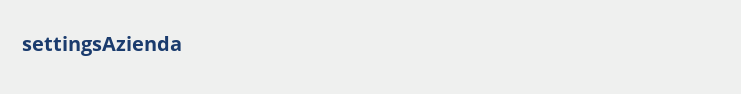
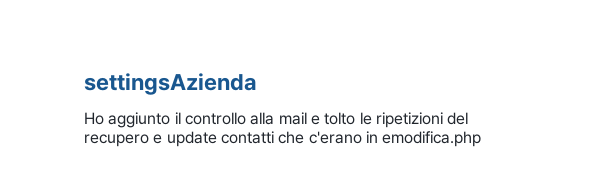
+ Ho aggiunto il controllo alla mail e tolto le ripetizioni del recupero e update contatti che c'erano in emodifica.php

